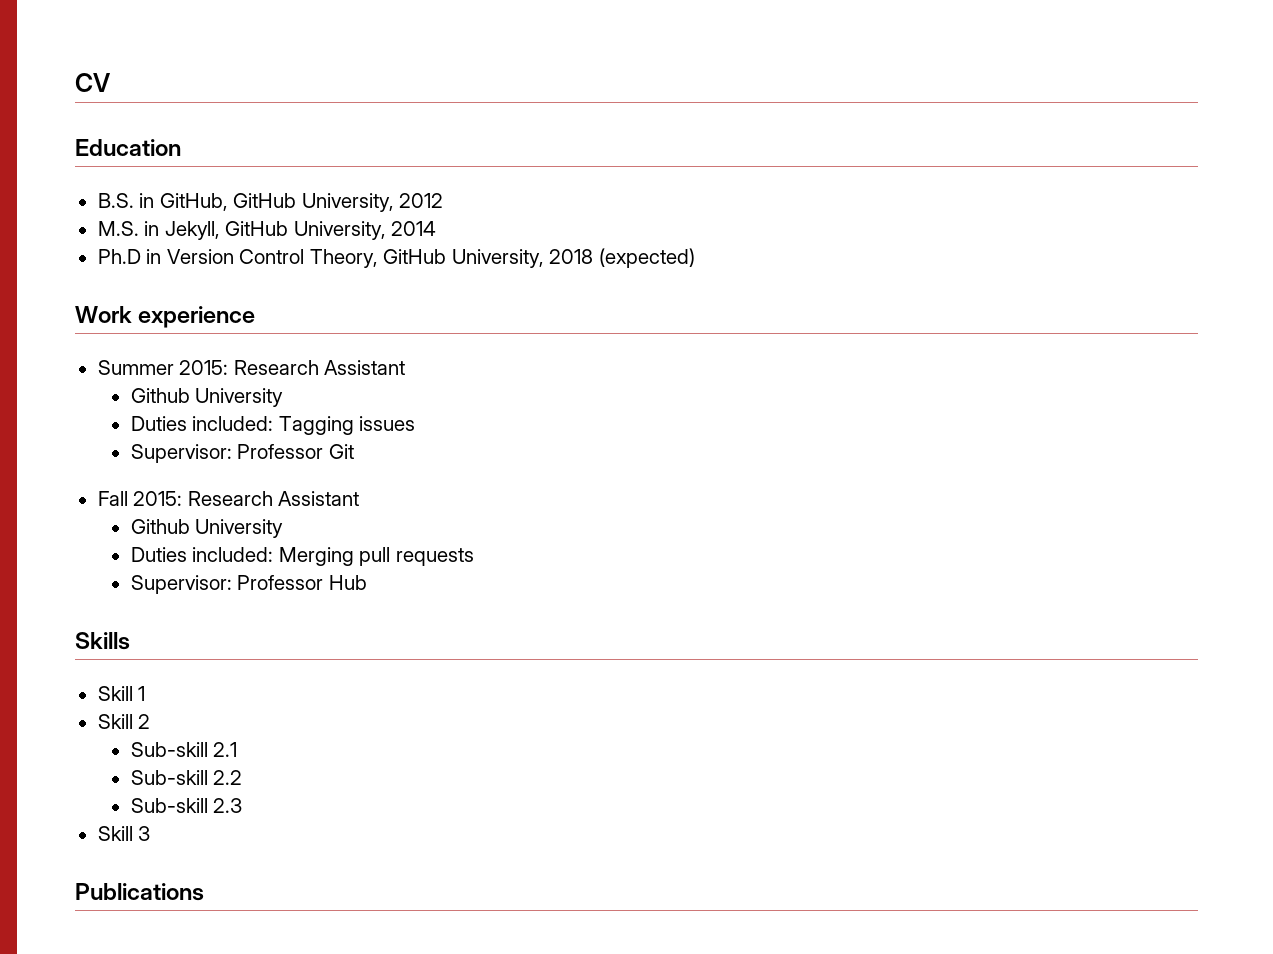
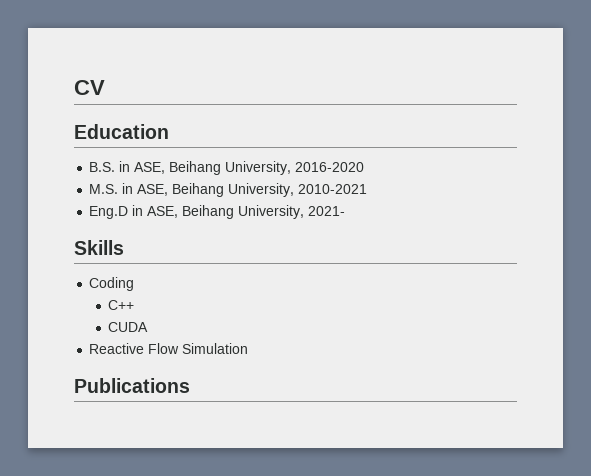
- B.S. in GitHub, GitHub University, 2012
- M.S. in Jekyll, GitHub University, 2014
- Ph.D in Version Control Theory, GitHub University, 2018 (expected)
- Work experience
- Summer 2015: Research Assistant
- Github University
- Duties included: Tagging issues
- Supervisor: Professor Git
- Fall 2015: Research Assistant
- Github University
- Duties included: Merging pull requests
- Supervisor: Professor Hub
+ B.S. in ASE, Beihang University, 2016-2020
+ M.S. in ASE, Beihang University, 2010-2021
+ Eng.D in ASE, Beihang University, 2021-
  Skills
- Skill 1
- Skill 2
- Sub-skill 2.1
- Sub-skill 2.2
- Sub-skill 2.3
- Skill 3
+ Coding
+ C++
+ CUDA
+ Reactive Flow Simulation

